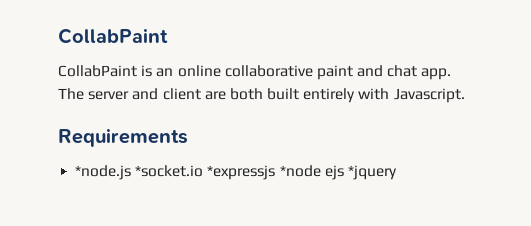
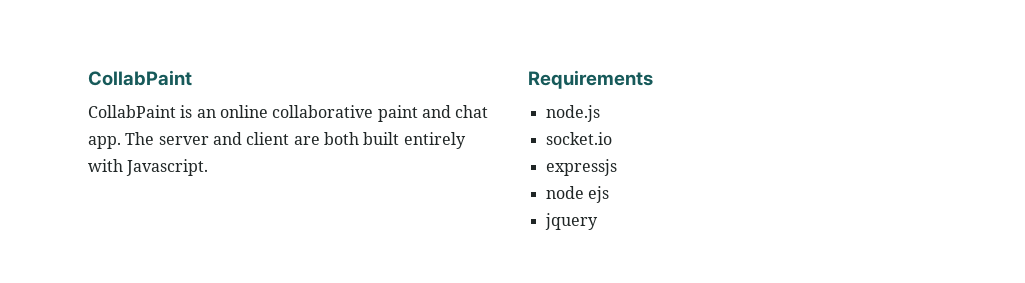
- *node.js *socket.io *expressjs *node ejs *jquery
+ node.js
+ socket.io
+ expressjs
+ node ejs
+ jquery

